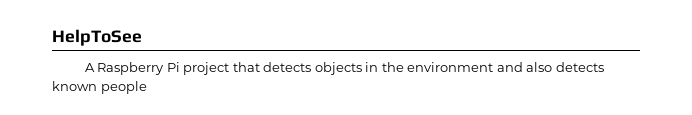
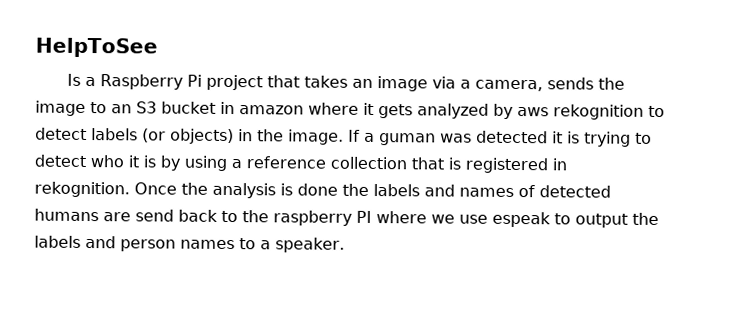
- A Raspberry Pi project that detects objects in the environment and also detects known people
+ Is a Raspberry Pi project that takes an image via a camera, sends the image to an S3 bucket in amazon where it gets analyzed by aws rekognition to detect labels (or objects) in the image. If a guman was detected it is trying to detect who it is by using a reference collection that is registered in rekognition. Once the analysis is done the labels and names of detected humans are send back to the raspberry PI where we use espeak to output the labels and person names to a speaker.

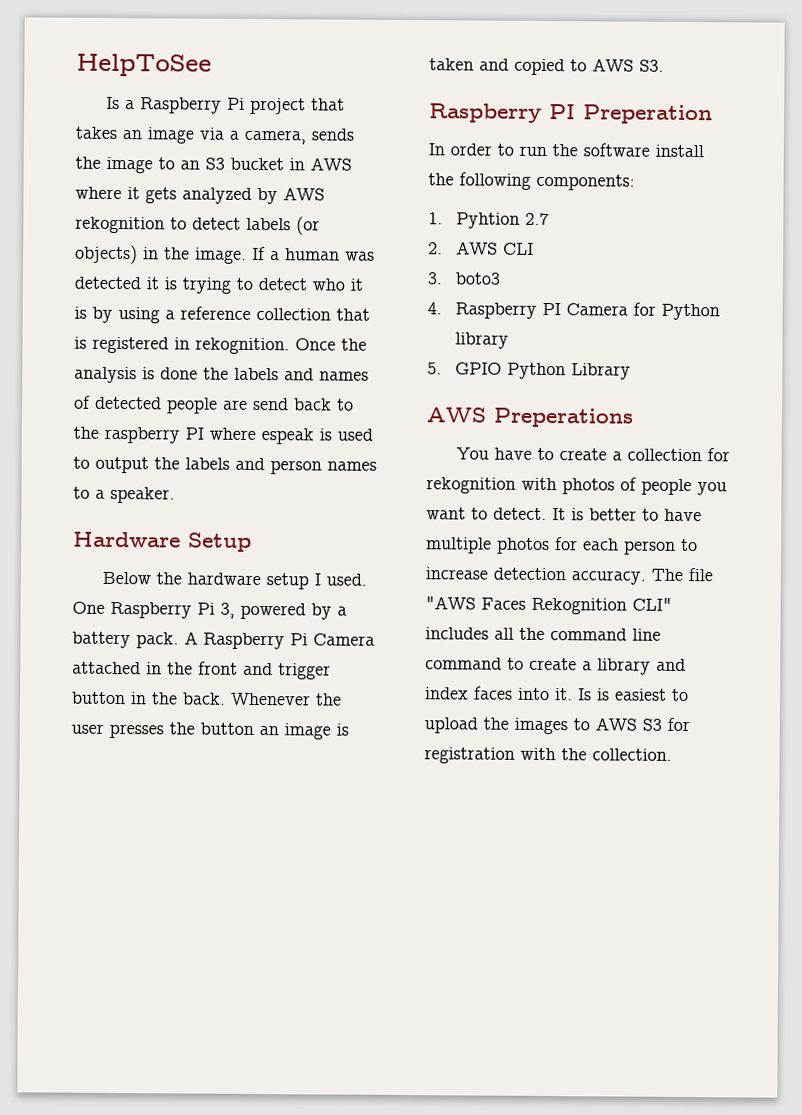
- Is a Raspberry Pi project that takes an image via a camera, sends the image to an S3 bucket in amazon where it gets analyzed by aws rekognition to detect labels (or objects) in the image.
+ Is a Raspberry Pi project that takes an image via a camera, sends the image to an S3 bucket in AWS where it gets analyzed by AWS rekognition to detect labels (or objects) in the image.
- If a guman was detected it is trying to detect who it is by using a reference collection that is registered in rekognition.
+ If a human was detected it is trying to detect who it is by using a reference collection that is registered in rekognition.
- Once the analysis is done the labels and names of detected humans are send back to the raspberry PI where we use espeak to output the labels and person names to a speaker.
+ Once the analysis is done the labels and names of detected people are send back to the raspberry PI where espeak is used to output the labels and person names to a speaker.
+ Hardware Setup
+ Below the hardware setup I used. One Raspberry Pi 3, powered by a battery pack. A Raspberry Pi Camera attached in the front and trigger button in the back. Whenever the user presses the button an image is taken and copied to AWS S3.
+ Raspberry PI Preperation
+ In order to run the software install the following components:
+ 1. Pyhtion 2.7
+ 2. AWS CLI
+ 3. boto3
+ 4. Raspberry PI Camera for Python library
+ 5. GPIO Python Library
+ AWS Preperations
+ You have to create a collection for rekognition with photos of people you want to detect. It is better to have multiple photos for each person to increase detection accuracy. The file "AWS Faces Rekognition CLI" includes all the command line command to create a library and index faces into it. Is is easiest to upload the images to AWS S3 for registration with the collection.

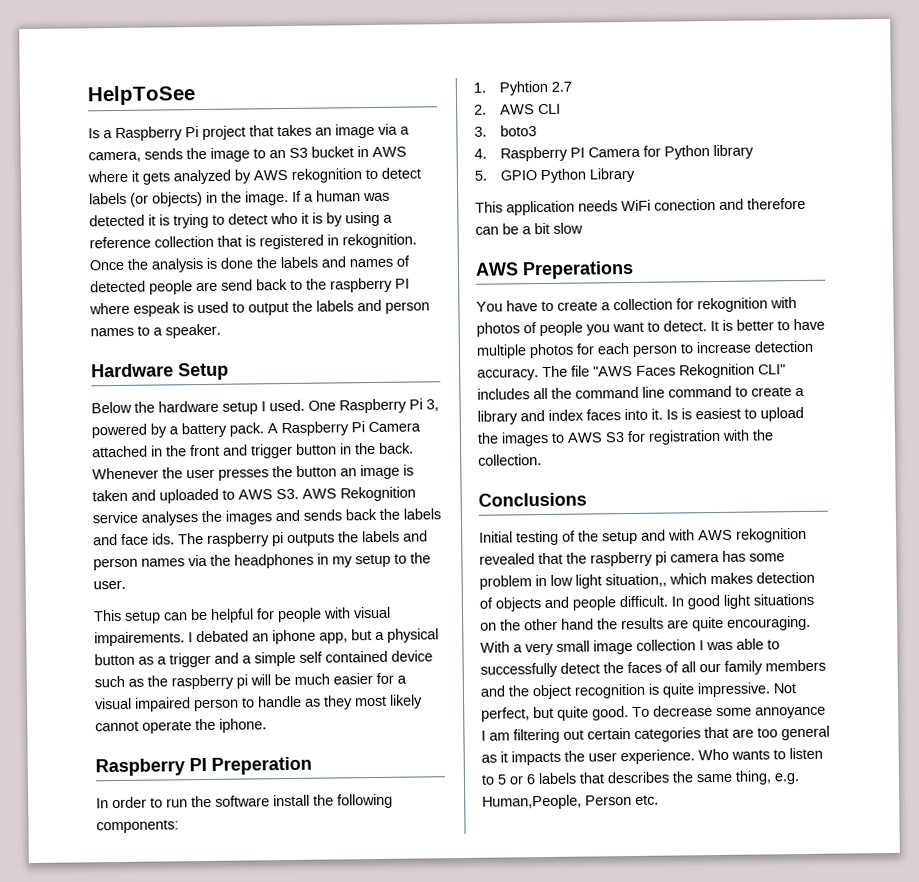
- Whenever the user presses the button an image is taken and copied to AWS S3.
+ Whenever the user presses the button an image is taken and uploaded to AWS S3. AWS Rekognition service analyses the images and sends back the labels and face ids. The raspberry pi outputs the labels and person names via the headphones in my setup to the user.
+ This setup can be helpful for people with visual impairements. I debated an iphone app, but a physical button as a trigger and a simple self contained device such as the raspberry pi will be much easier for a visual impaired person to handle as they most likely cannot operate the iphone.
+ This application needs WiFi conection and therefore can be a bit slow
+ Conclusions
+ Initial testing of the setup and with AWS rekognition revealed that the raspberry pi camera has some problem in low light situation,, which makes detection of objects and people difficult. In good light situations on the other hand the results are quite encouraging. With a very small image collection I was able to successfully detect the faces of all our family members and the object recognition is quite impressive. Not perfect, but quite good. To decrease some annoyance I am filtering out certain categories that are too general as it impacts the user experience. Who wants to listen to 5 or 6 labels that describes the same thing, e.g. Human,People, Person etc.

